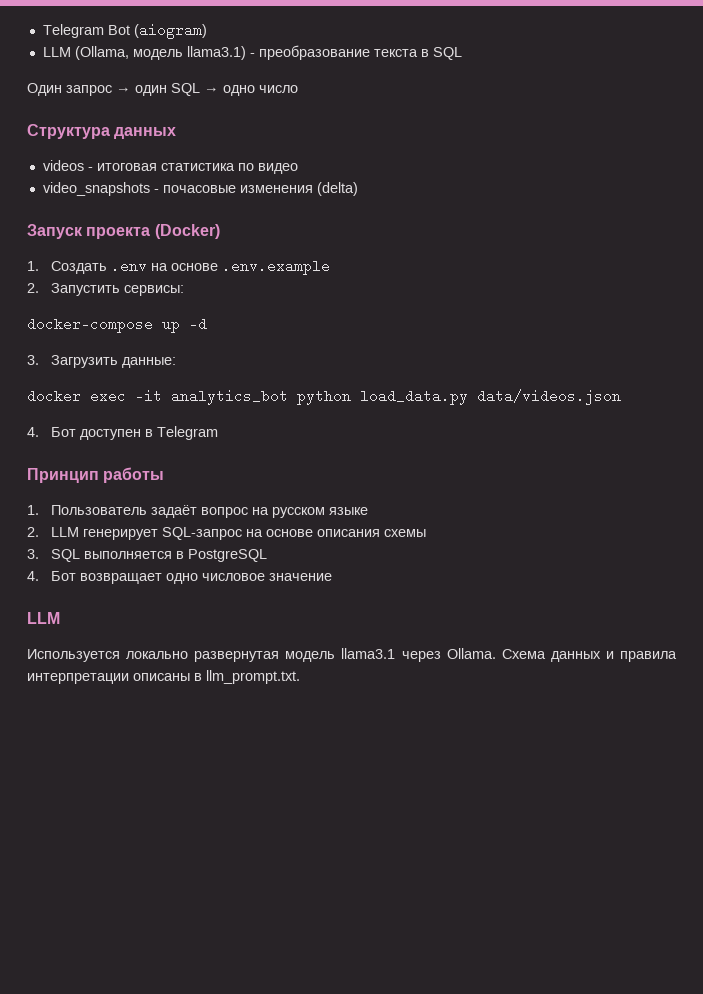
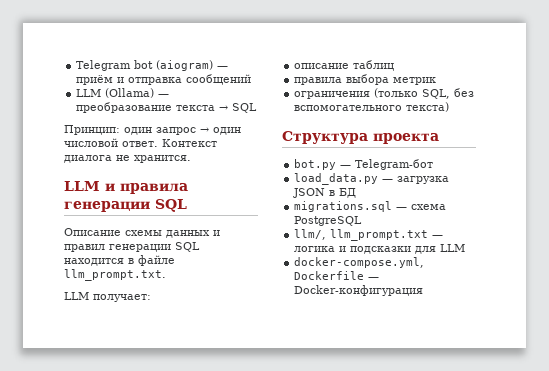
- Telegram Bot (aiogram)
- LLM (Ollama, модель llama3.1) - преобразование текста в SQL
- Один запрос → один SQL → одно число
- Структура данных
- videos - итоговая статистика по видео
- video_snapshots - почасовые изменения (delta)
- Запуск проекта (Docker)
- 1. Создать .env на основе .env.example
- 2. Запустить сервисы:
- docker-compose up -d
- 3. Загрузить данные:
- docker exec -it analytics_bot python load_data.py data/videos.json
- 4. Бот доступен в Telegram
- Принцип работы
- 1. Пользователь задаёт вопрос на русском языке
- 2. LLM генерирует SQL-запрос на основе описания схемы
- 3. SQL выполняется в PostgreSQL
- 4. Бот возвращает одно числовое значение
- LLM
- Используется локально развернутая модель llama3.1 через Ollama. Схема данных и правила интерпретации описаны в llm_prompt.txt.
+ Telegram bot (aiogram) — приём и отправка сообщений
+ LLM (Ollama) — преобразование текста → SQL
+ Принцип: один запрос → один числовой ответ. Контекст диалога не хранится.
+ LLM и правила генерации SQL
+ Описание схемы данных и правил генерации SQL находится в файле llm_prompt.txt.
+ LLM получает:
+ описание таблиц
+ правила выбора метрик
+ ограничения (только SQL, без вспомогательного текста)
+ Структура проекта
+ bot.py — Telegram-бот
+ load_data.py — загрузка JSON в БД
+ migrations.sql — схема PostgreSQL
+ llm/, llm_prompt.txt — логика и подсказки для LLM
+ docker-compose.yml, Dockerfile — Docker-конфигурация

